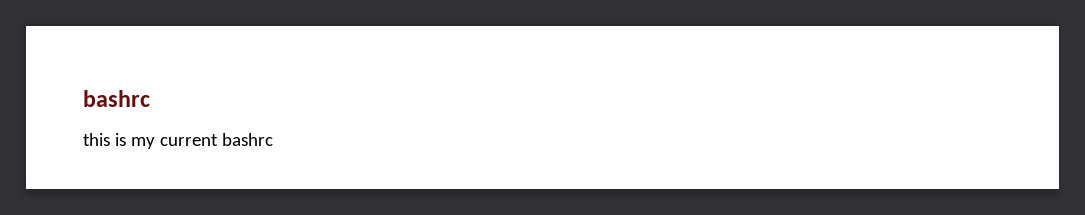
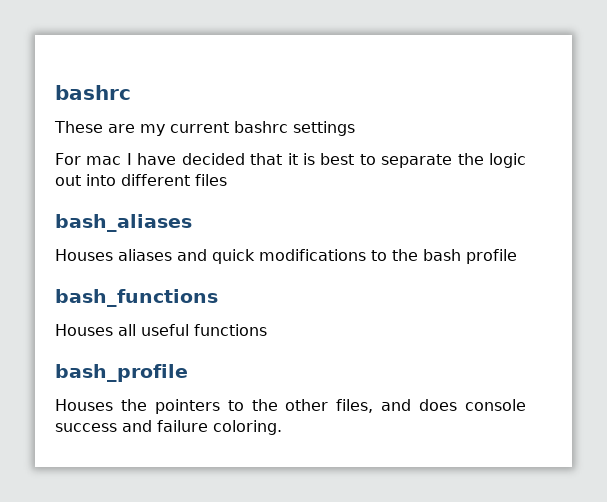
- this is my current bashrc
+ These are my current bashrc settings
+ For mac I have decided that it is best to separate the logic out into different files
+ bash_aliases
+ Houses aliases and quick modifications to the bash profile
+ bash_functions
+ Houses all useful functions
+ bash_profile
+ Houses the pointers to the other files, and does console success and failure coloring.

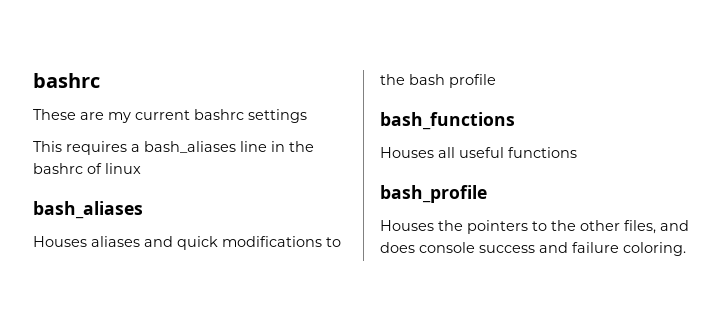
- For mac I have decided that it is best to separate the logic out into different files
+ This requires a bash_aliases line in the bashrc of linux

